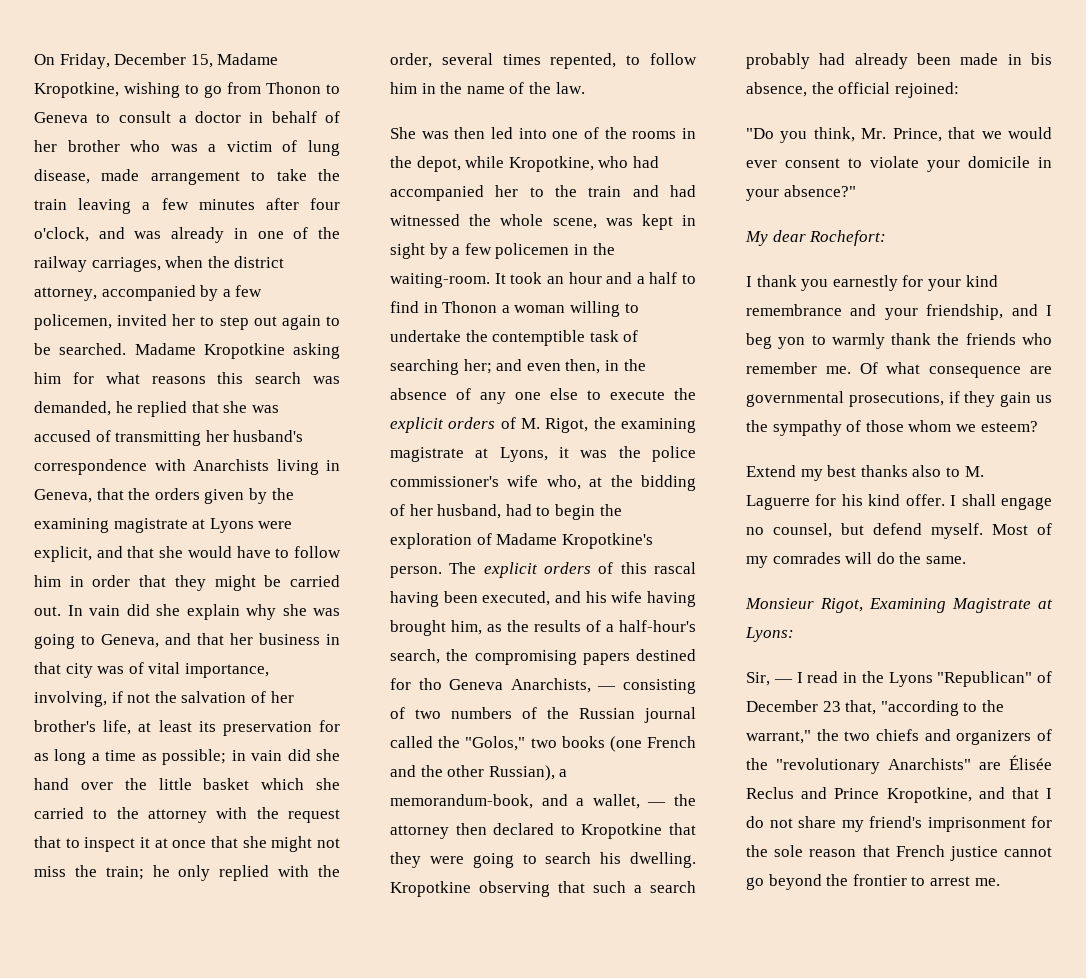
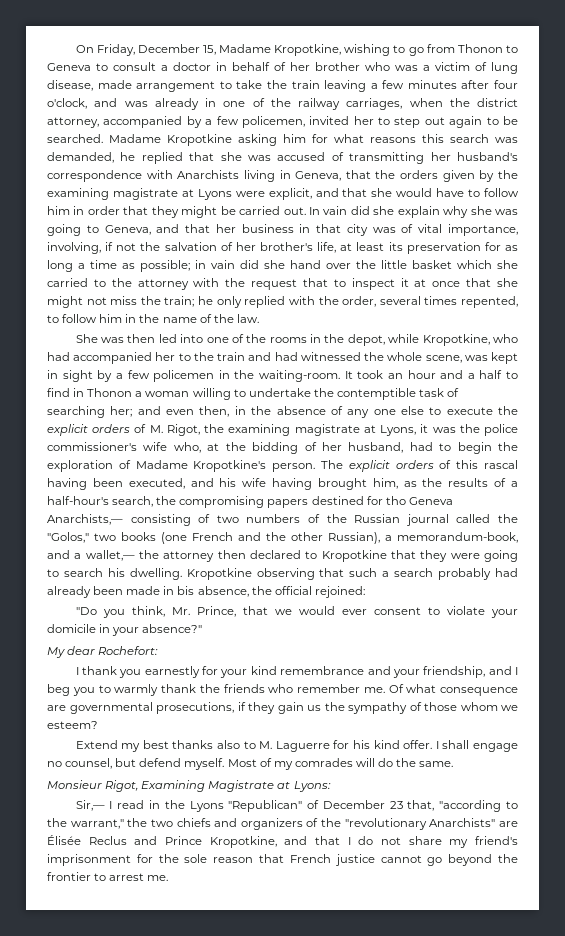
- The explicit orders of this rascal having been executed, and his wife having brought him, as the results of a half-hour's search, the compromising papers destined for tho Geneva Anarchists, — consisting of two numbers of the Russian journal called the "Golos," two books (one French and the other Russian), a memorandum-book, and a wallet, — the attorney then declared to Kropotkine that they were going to search his dwelling.
+ The explicit orders of this rascal having been executed, and his wife having brought him, as the results of a half-hour's search, the compromising papers destined for tho Geneva Anarchists,— consisting of two numbers of the Russian journal called the "Golos," two books (one French and the other Russian), a memorandum-book, and a wallet,— the attorney then declared to Kropotkine that they were going to search his dwelling.
- I thank you earnestly for your kind remembrance and your friendship, and I beg yon to warmly thank the friends who remember me.
+ I thank you earnestly for your kind remembrance and your friendship, and I beg you to warmly thank the friends who remember me.
- Sir, — I read in the Lyons "Republican" of December 23 that, "according to the warrant," the two chiefs and organizers of the "revolutionary Anarchists" are Élisée Reclus and Prince Kropotkine, and that I do not share my friend's imprisonment for the sole reason that French justice cannot go beyond the frontier to arrest me.
+ Sir,— I read in the Lyons "Republican" of December 23 that, "according to the warrant," the two chiefs and organizers of the "revolutionary Anarchists" are Élisée Reclus and Prince Kropotkine, and that I do not share my friend's imprisonment for the sole reason that French justice cannot go beyond the frontier to arrest me.

